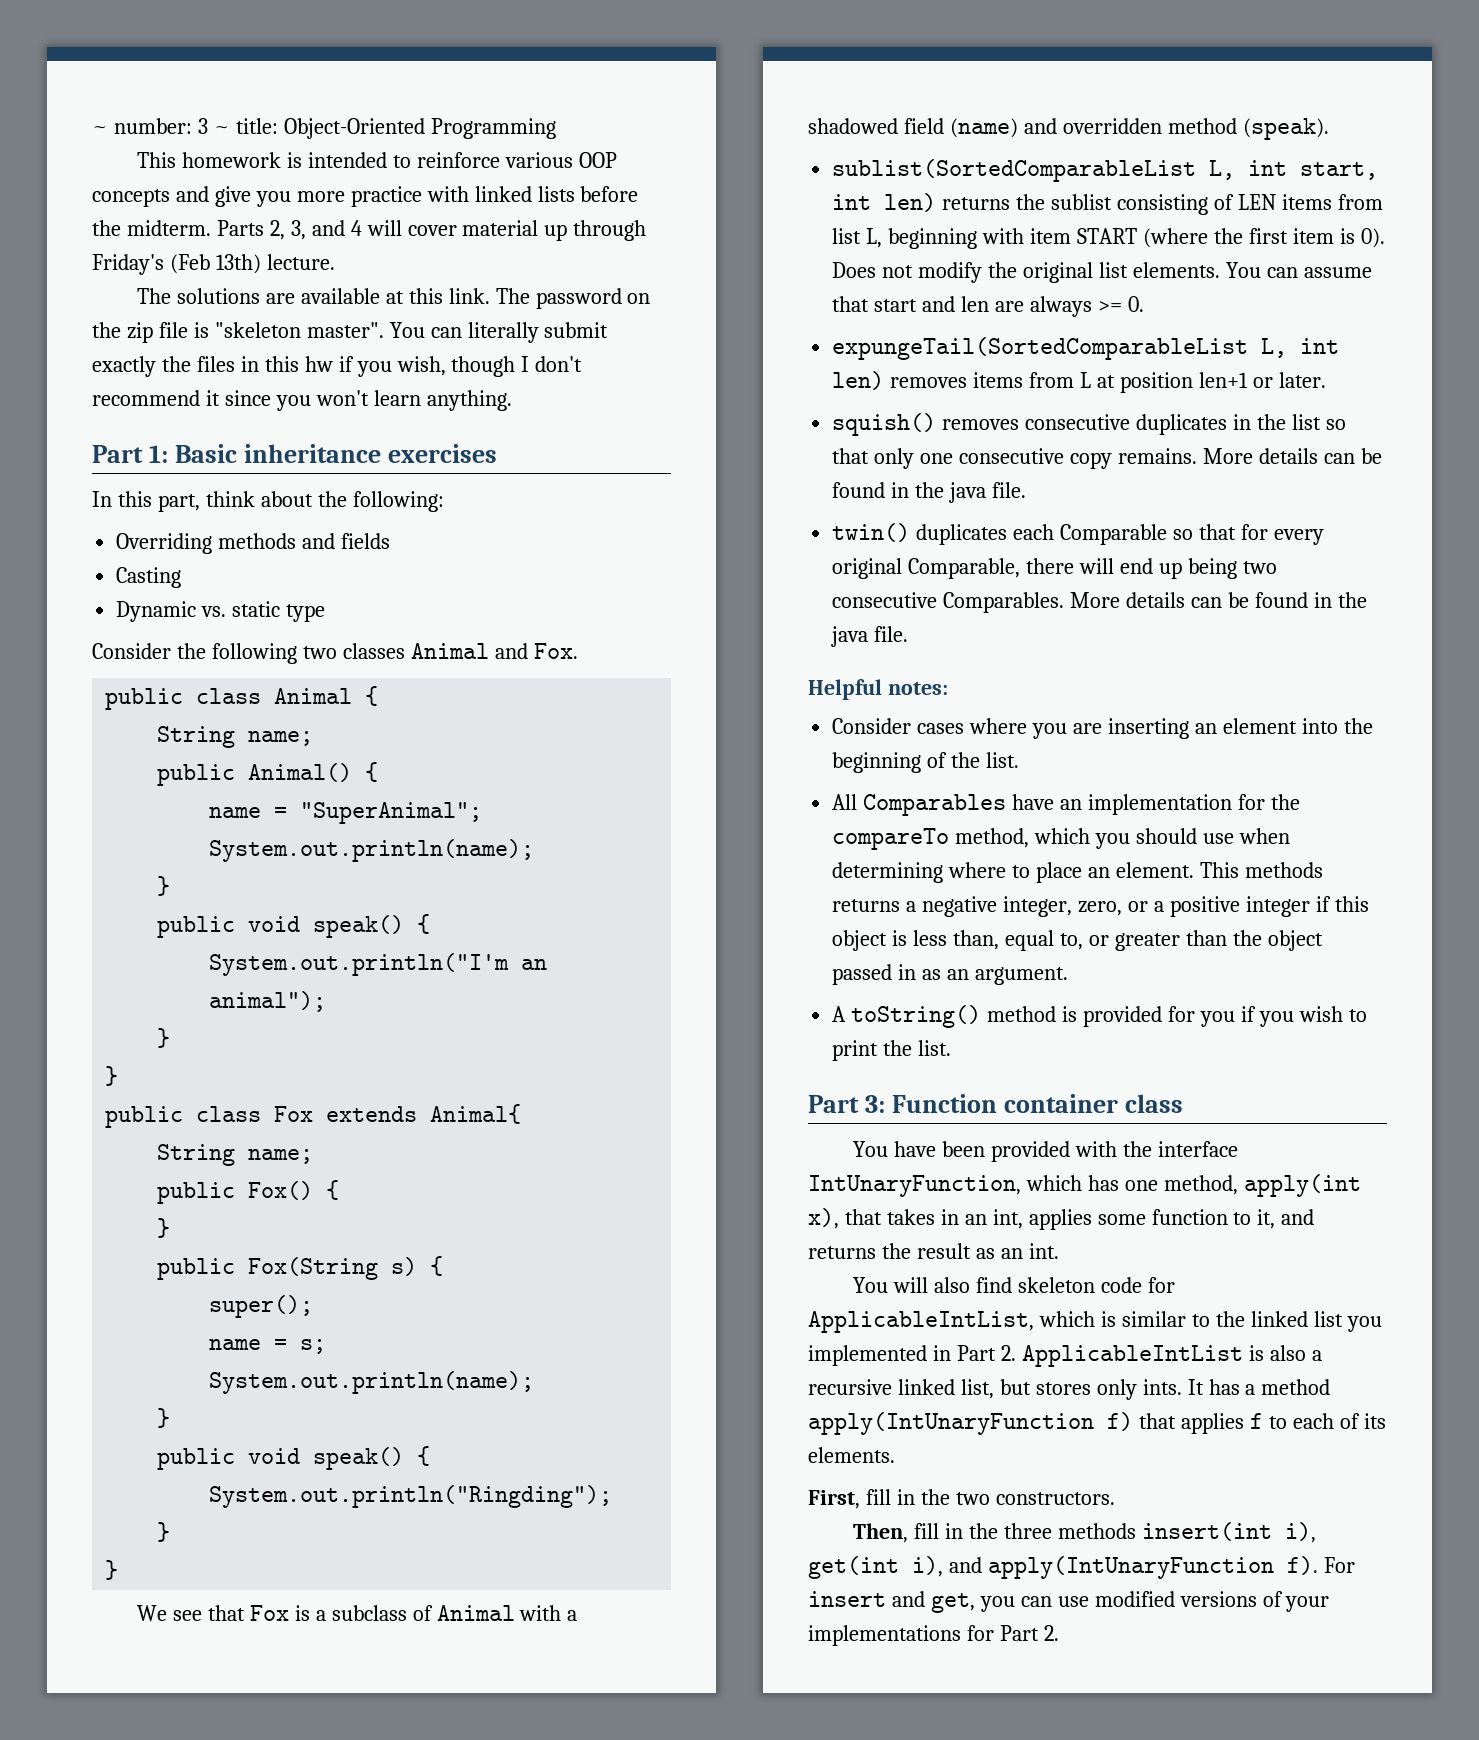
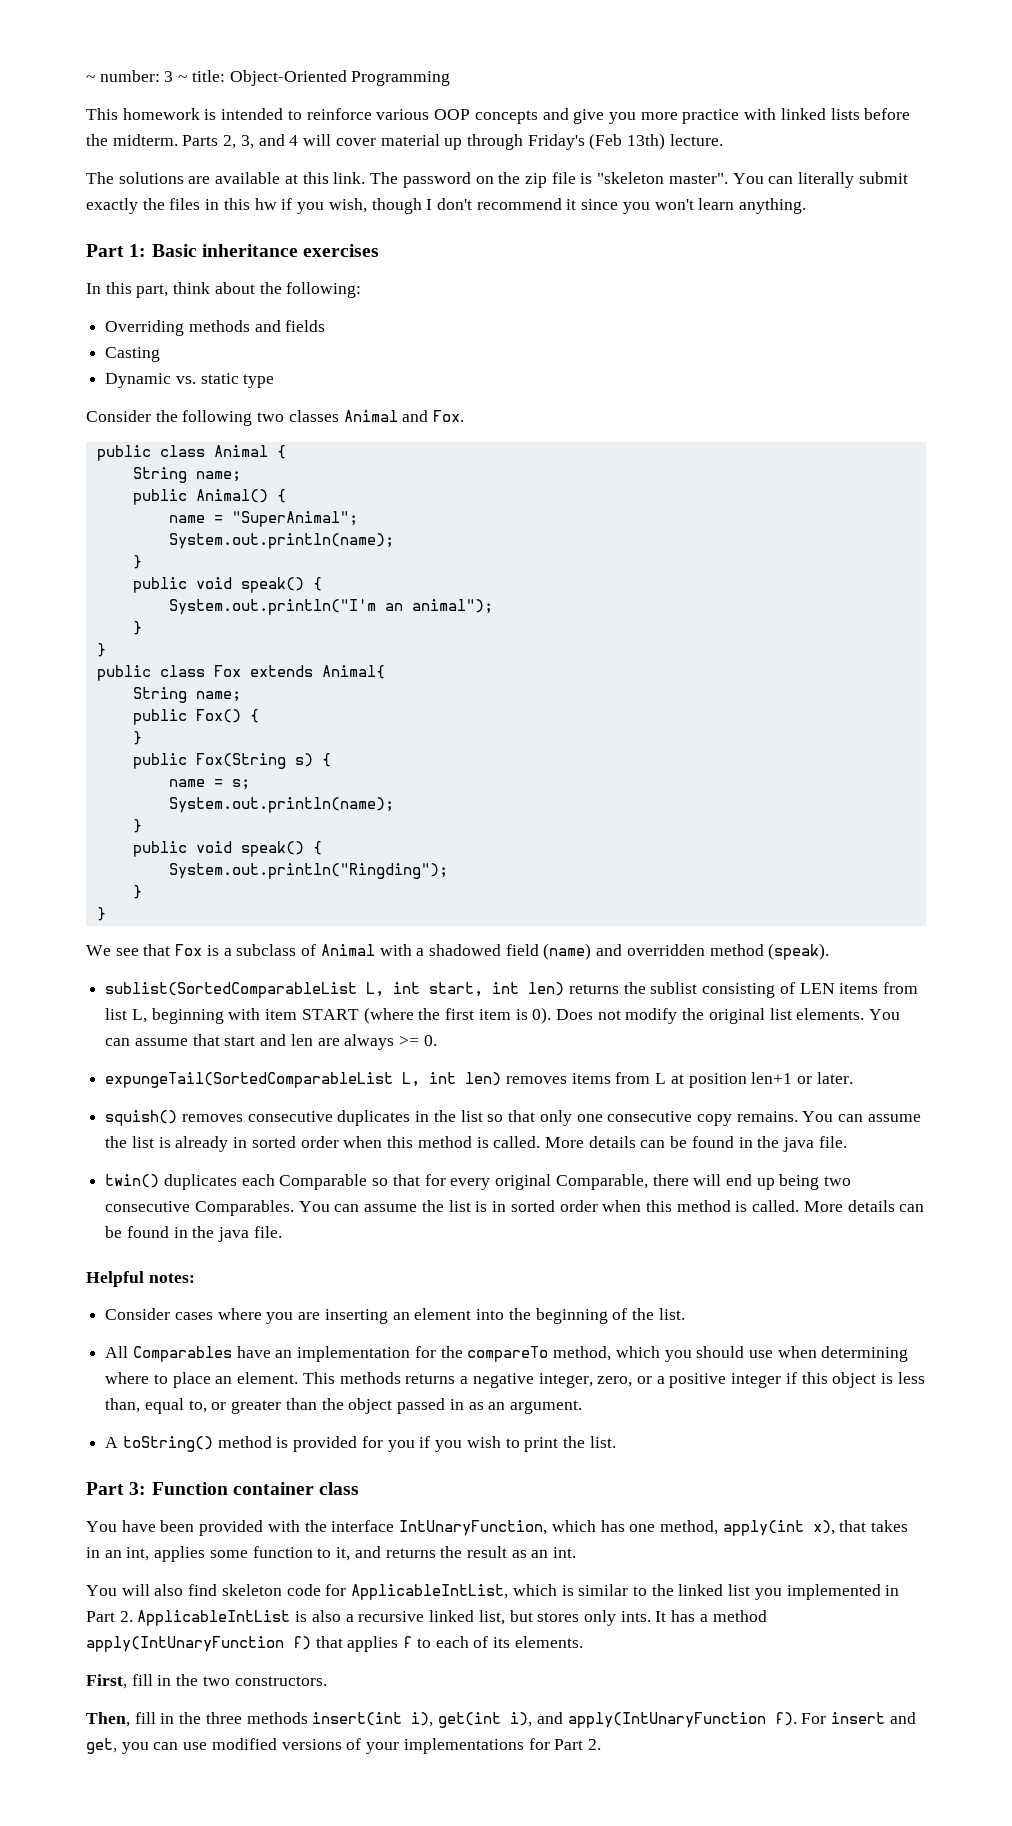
- super();
+ You can assume the list is already in sorted order when this method is called.
+ You can assume the list is in sorted order when this method is called.

